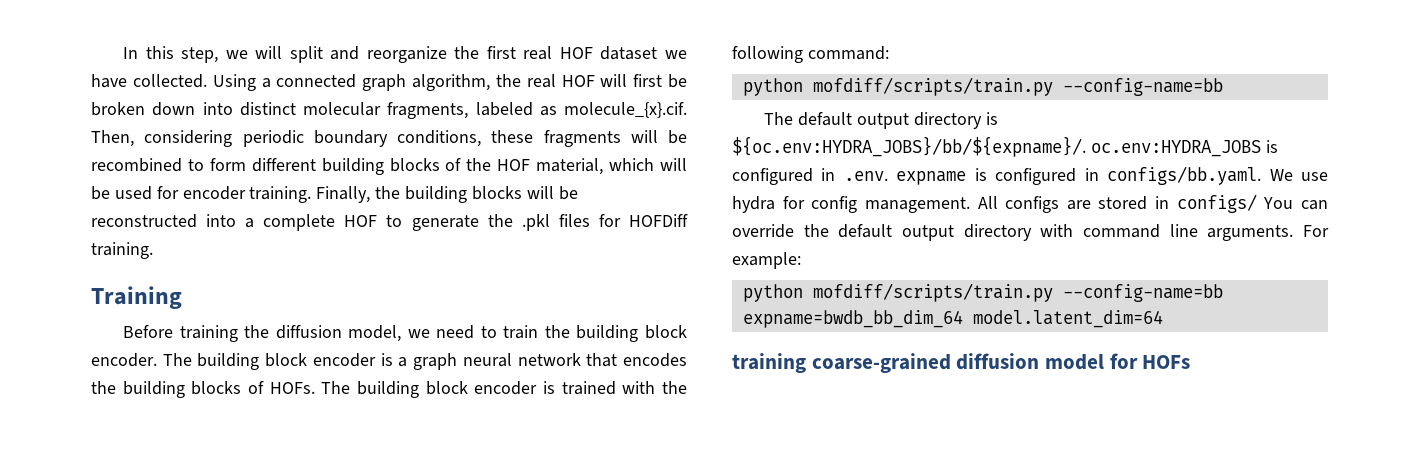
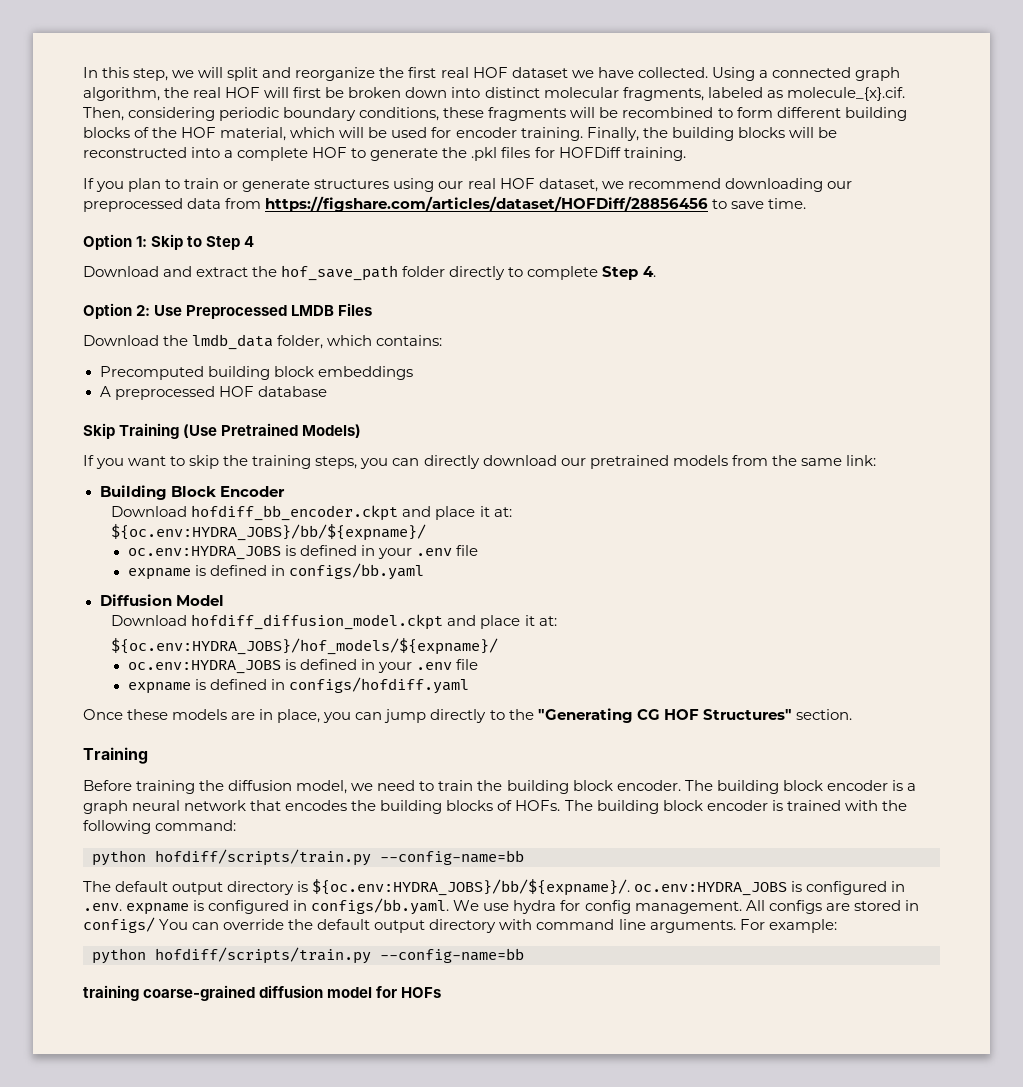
+ If you plan to train or generate structures using our real HOF dataset, we recommend downloading our preprocessed data from https://figshare.com/articles/dataset/HOFDiff/28856456 to save time.
+ Option 1: Skip to Step 4
+ Download and extract the hof_save_path folder directly to complete Step 4.
+ Option 2: Use Preprocessed LMDB Files
+ Download the lmdb_data folder, which contains:
+ Precomputed building block embeddings
+ A preprocessed HOF database
+ Skip Training (Use Pretrained Models)
+ If you want to skip the training steps, you can directly download our pretrained models from the same link:
+ Building Block Encoder
+ Download hofdiff_bb_encoder.ckpt and place it at:
+ ${oc.env:HYDRA_JOBS}/bb/${expname}/
+ oc.env:HYDRA_JOBS is defined in your .env file
+ expname is defined in configs/bb.yaml
+ Diffusion Model
+ Download hofdiff_diffusion_model.ckpt and place it at:
+ ${oc.env:HYDRA_JOBS}/hof_models/${expname}/
+ oc.env:HYDRA_JOBS is defined in your .env file
+ expname is defined in configs/hofdiff.yaml
+ Once these models are in place, you can jump directly to the "Generating CG HOF Structures" section.
  The building block encoder is trained with the following command:
- python mofdiff/scripts/train.py --config-name=bb
+ python hofdiff/scripts/train.py --config-name=bb
  For example:
- python mofdiff/scripts/train.py --config-name=bb expname=bwdb_bb_dim_64 model.latent_dim=64
+ python hofdiff/scripts/train.py --config-name=bb

